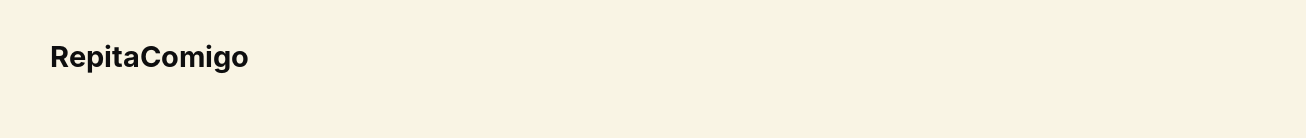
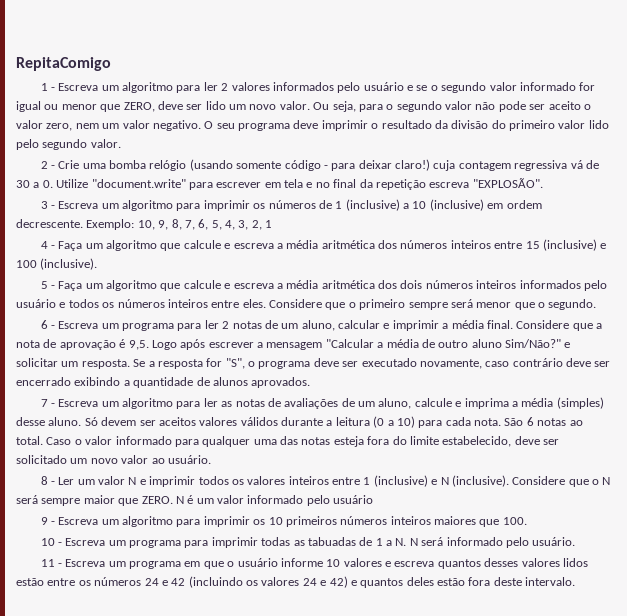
+ 1 - Escreva um algoritmo para ler 2 valores informados pelo usuário e se o segundo valor informado for igual ou menor que ZERO, deve ser lido um novo valor. Ou seja, para o segundo valor não pode ser aceito o valor zero, nem um valor negativo. O seu programa deve imprimir o resultado da divisão do primeiro valor lido pelo segundo valor.
+ 2 - Crie uma bomba relógio (usando somente código - para deixar claro!) cuja contagem regressiva vá de 30 a 0. Utilize "document.write" para escrever em tela e no final da repetição escreva "EXPLOSÃO".
+ 3 - Escreva um algoritmo para imprimir os números de 1 (inclusive) a 10 (inclusive) em ordem decrescente. Exemplo: 10, 9, 8, 7, 6, 5, 4, 3, 2, 1
+ 4 - Faça um algoritmo que calcule e escreva a média aritmética dos números inteiros entre 15 (inclusive) e 100 (inclusive).
+ 5 - Faça um algoritmo que calcule e escreva a média aritmética dos dois números inteiros informados pelo usuário e todos os números inteiros entre eles. Considere que o primeiro sempre será menor que o segundo.
+ 6 - Escreva um programa para ler 2 notas de um aluno, calcular e imprimir a média final. Considere que a nota de aprovação é 9,5. Logo após escrever a mensagem "Calcular a média de outro aluno Sim/Não?" e solicitar um resposta. Se a resposta for "S", o programa deve ser executado novamente, caso contrário deve ser encerrado exibindo a quantidade de alunos aprovados.
+ 7 - Escreva um algoritmo para ler as notas de avaliações de um aluno, calcule e imprima a média (simples) desse aluno. Só devem ser aceitos valores válidos durante a leitura (0 a 10) para cada nota. São 6 notas ao total. Caso o valor informado para qualquer uma das notas esteja fora do limite estabelecido, deve ser solicitado um novo valor ao usuário.
+ 8 - Ler um valor N e imprimir todos os valores inteiros entre 1 (inclusive) e N (inclusive). Considere que o N será sempre maior que ZERO. N é um valor informado pelo usuário
+ 9 - Escreva um algoritmo para imprimir os 10 primeiros números inteiros maiores que 100.
+ 10 - Escreva um programa para imprimir todas as tabuadas de 1 a N. N será informado pelo usuário.
+ 11 - Escreva um programa em que o usuário informe 10 valores e escreva quantos desses valores lidos estão entre os números 24 e 42 (incluindo os valores 24 e 42) e quantos deles estão fora deste intervalo.

